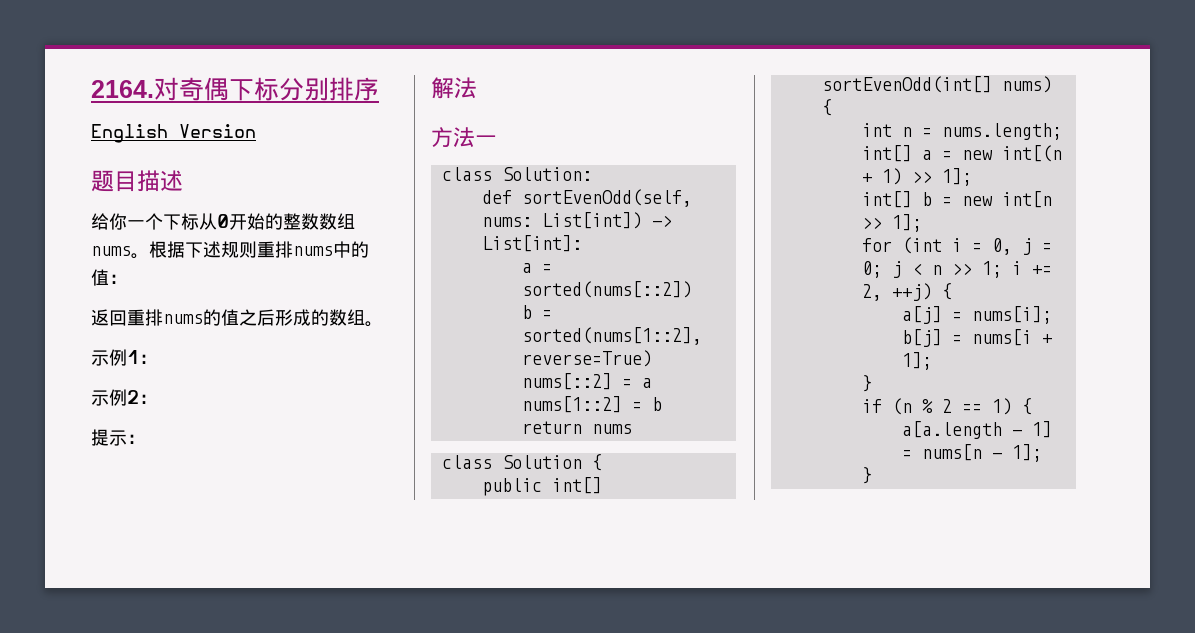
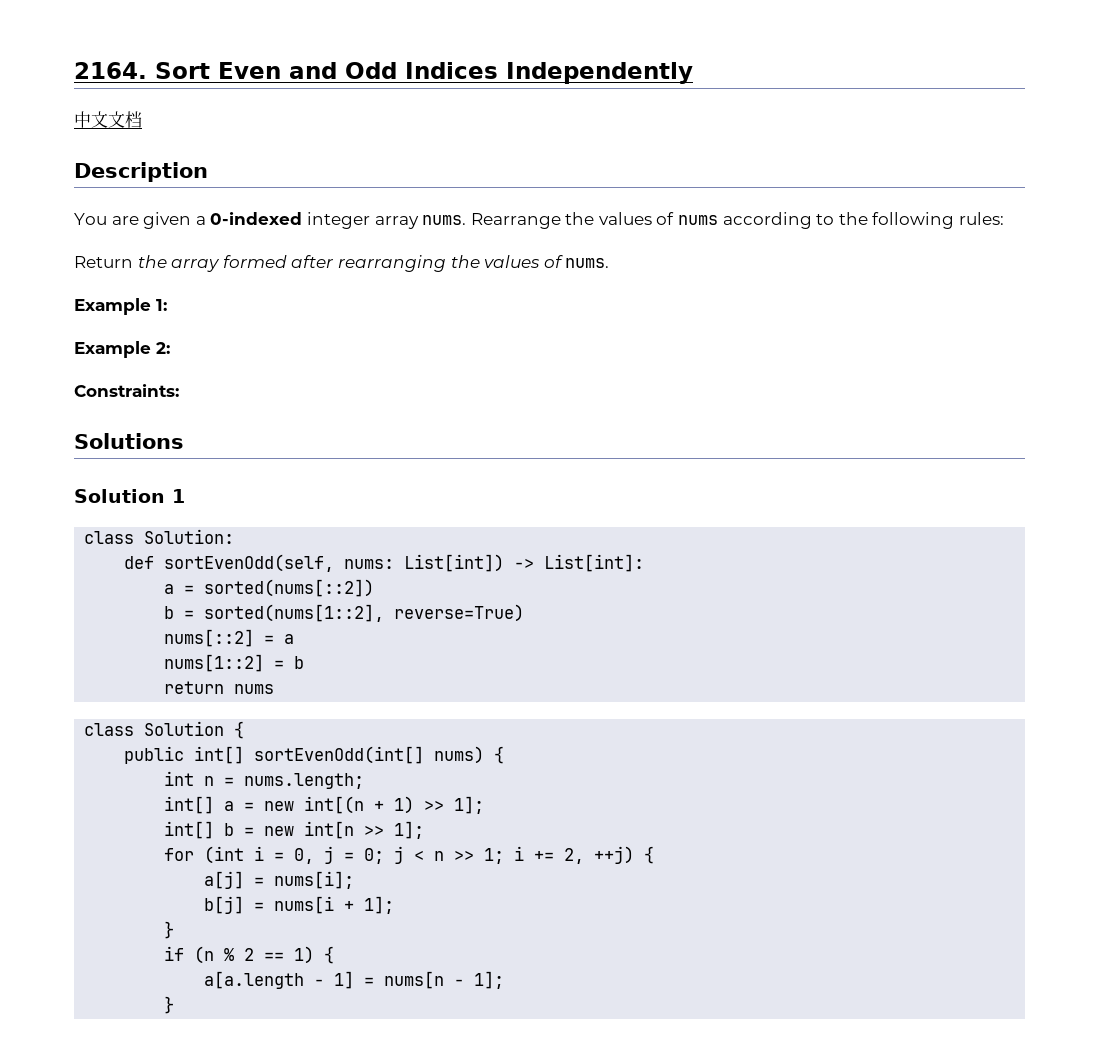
- 对奇偶下标分别排序
- English Version
- 题目描述
- 给你一个下标从0开始的整数数组nums。根据下述规则重排nums中的值：
- 返回重排nums的值之后形成的数组。
- 示例1：
- 示例2：
- 提示：
- 解法
- 方法一
+ Sort Even and Odd Indices Independently
+ 中文文档
+ Description
+ You are given a 0-indexed integer array nums. Rearrange the values of nums according to the following rules:
+ Return the array formed after rearranging the values of nums.
+ Example 1:
+ Example 2:
+ Constraints:
+ Solutions
+ Solution 1

